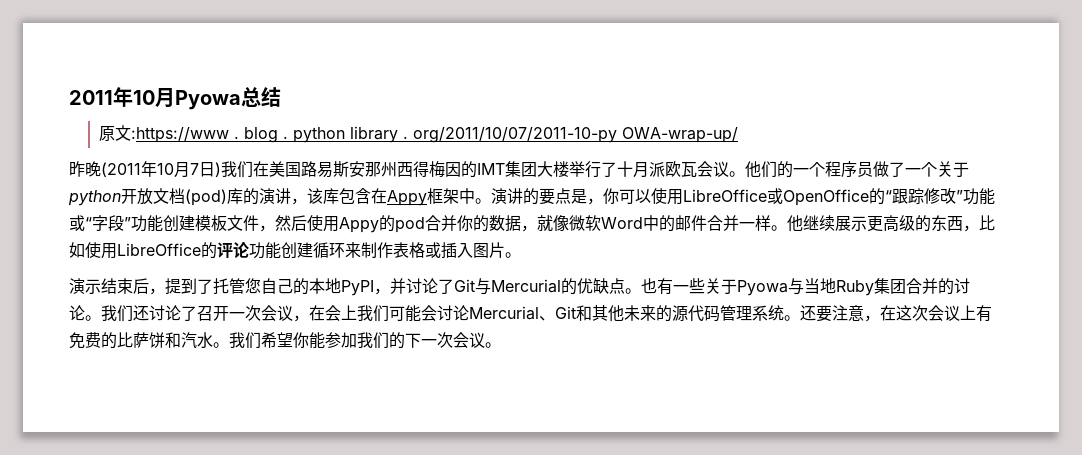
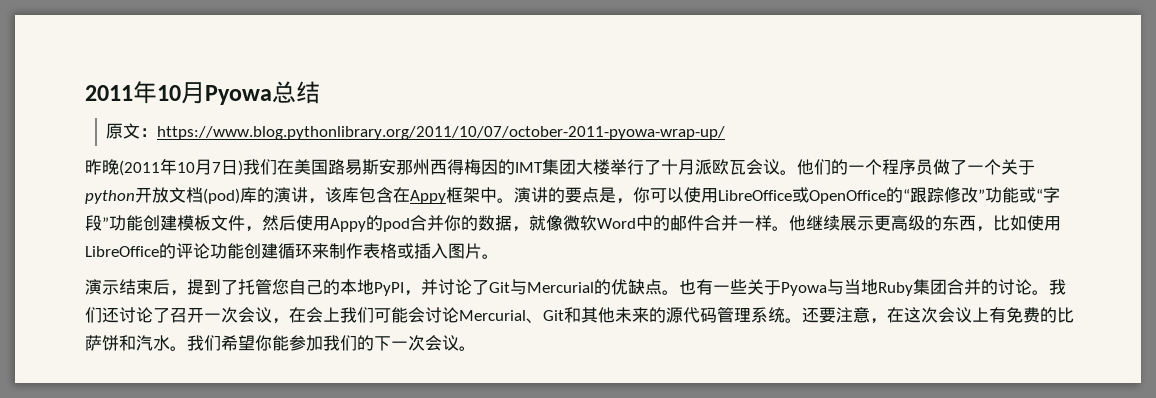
- 原文:https://www . blog . python library . org/2011/10/07/2011-10-py OWA-wrap-up/
+ 原文：https://www.blog.pythonlibrary.org/2011/10/07/october-2011-pyowa-wrap-up/

